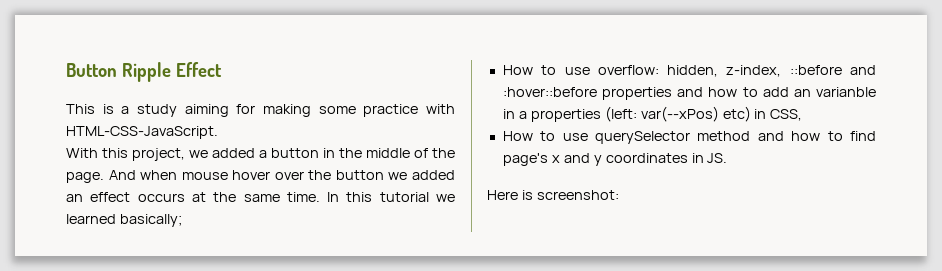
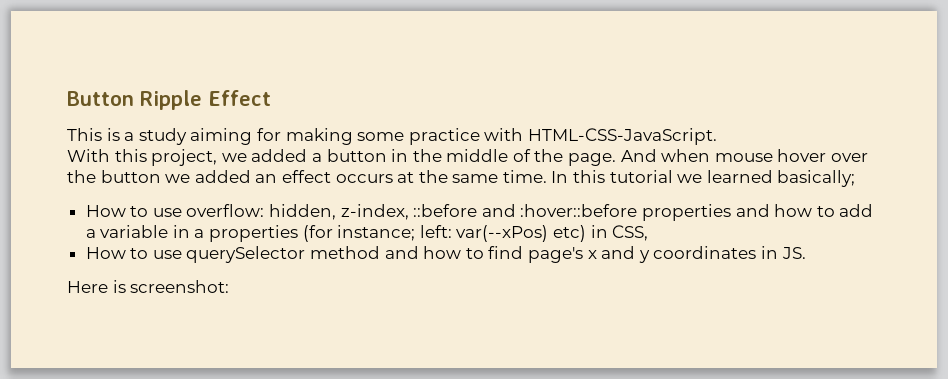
- How to use overflow: hidden, z-index, ::before and :hover::before properties and how to add an varianble in a properties (left: var(--xPos) etc) in CSS,
+ How to use overflow: hidden, z-index, ::before and :hover::before properties and how to add a variable in a properties (for instance; left: var(--xPos) etc) in CSS,

